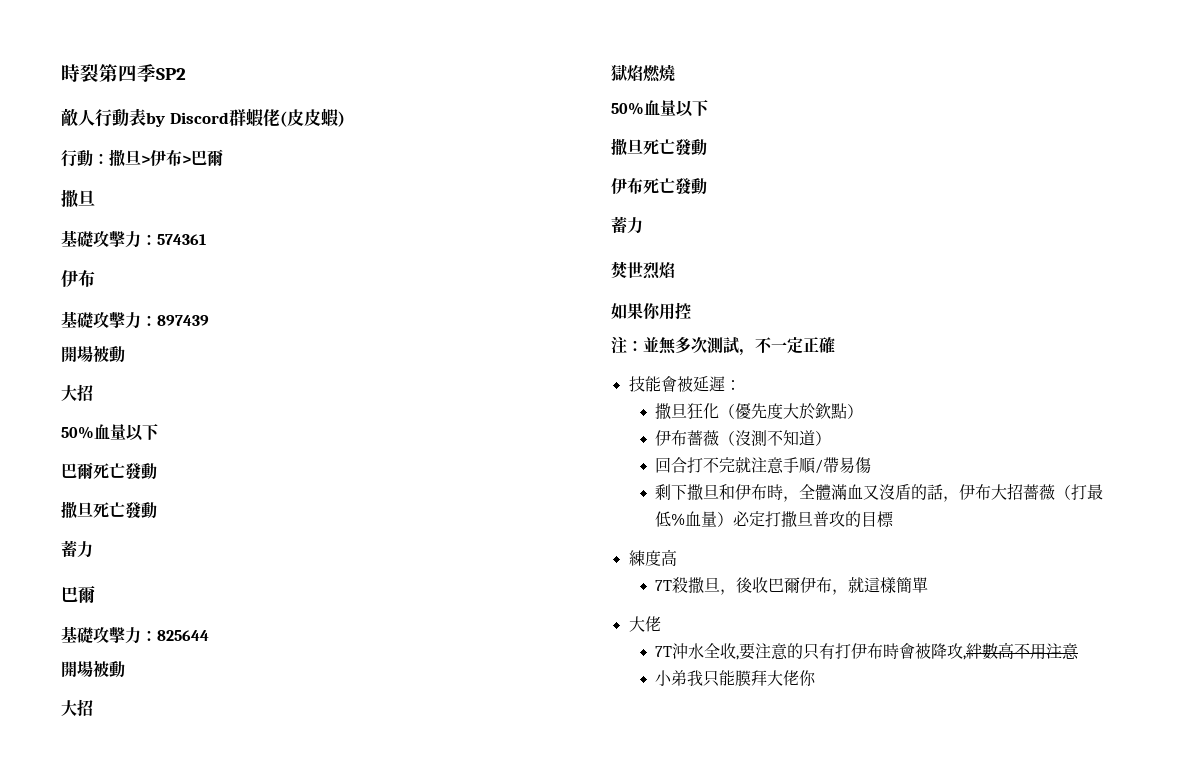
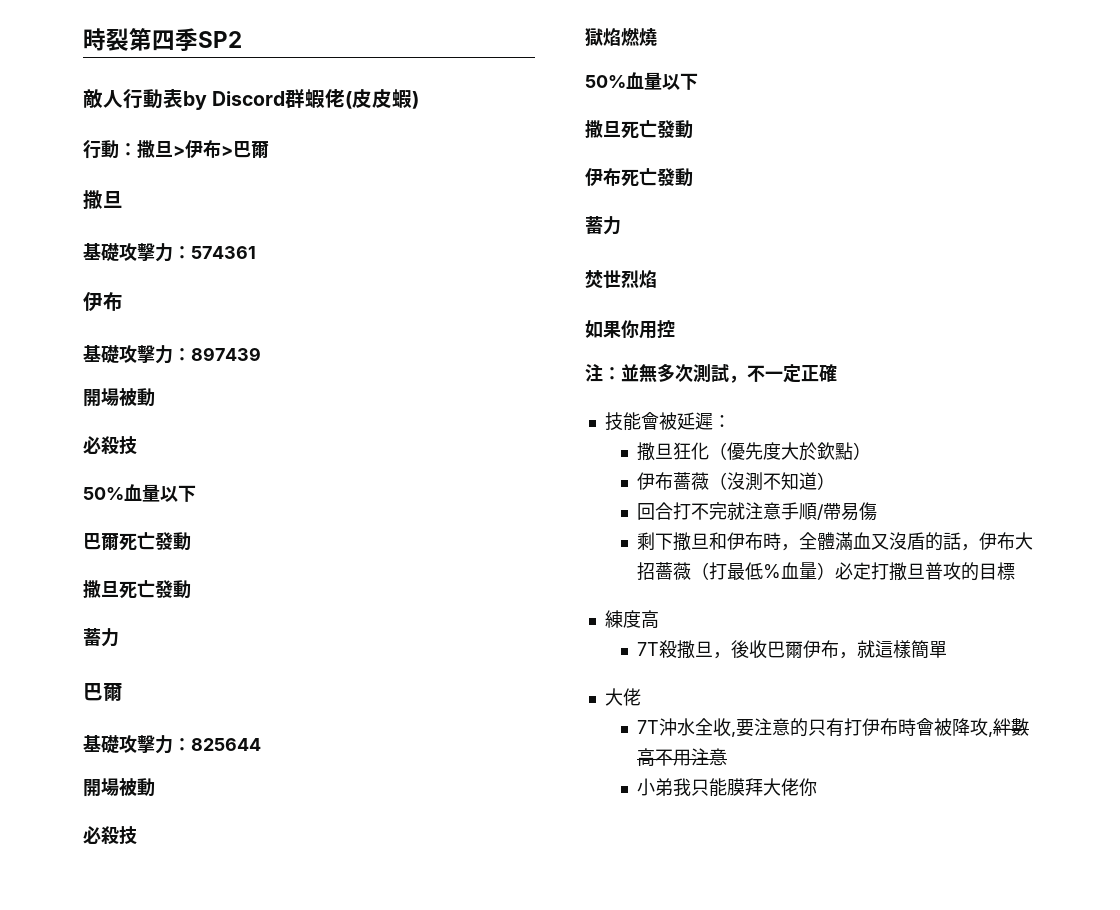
  基礎攻擊力：897439
  開場被動
- 大招
+ 必殺技
  基礎攻擊力：825644
  開場被動
- 大招
+ 必殺技

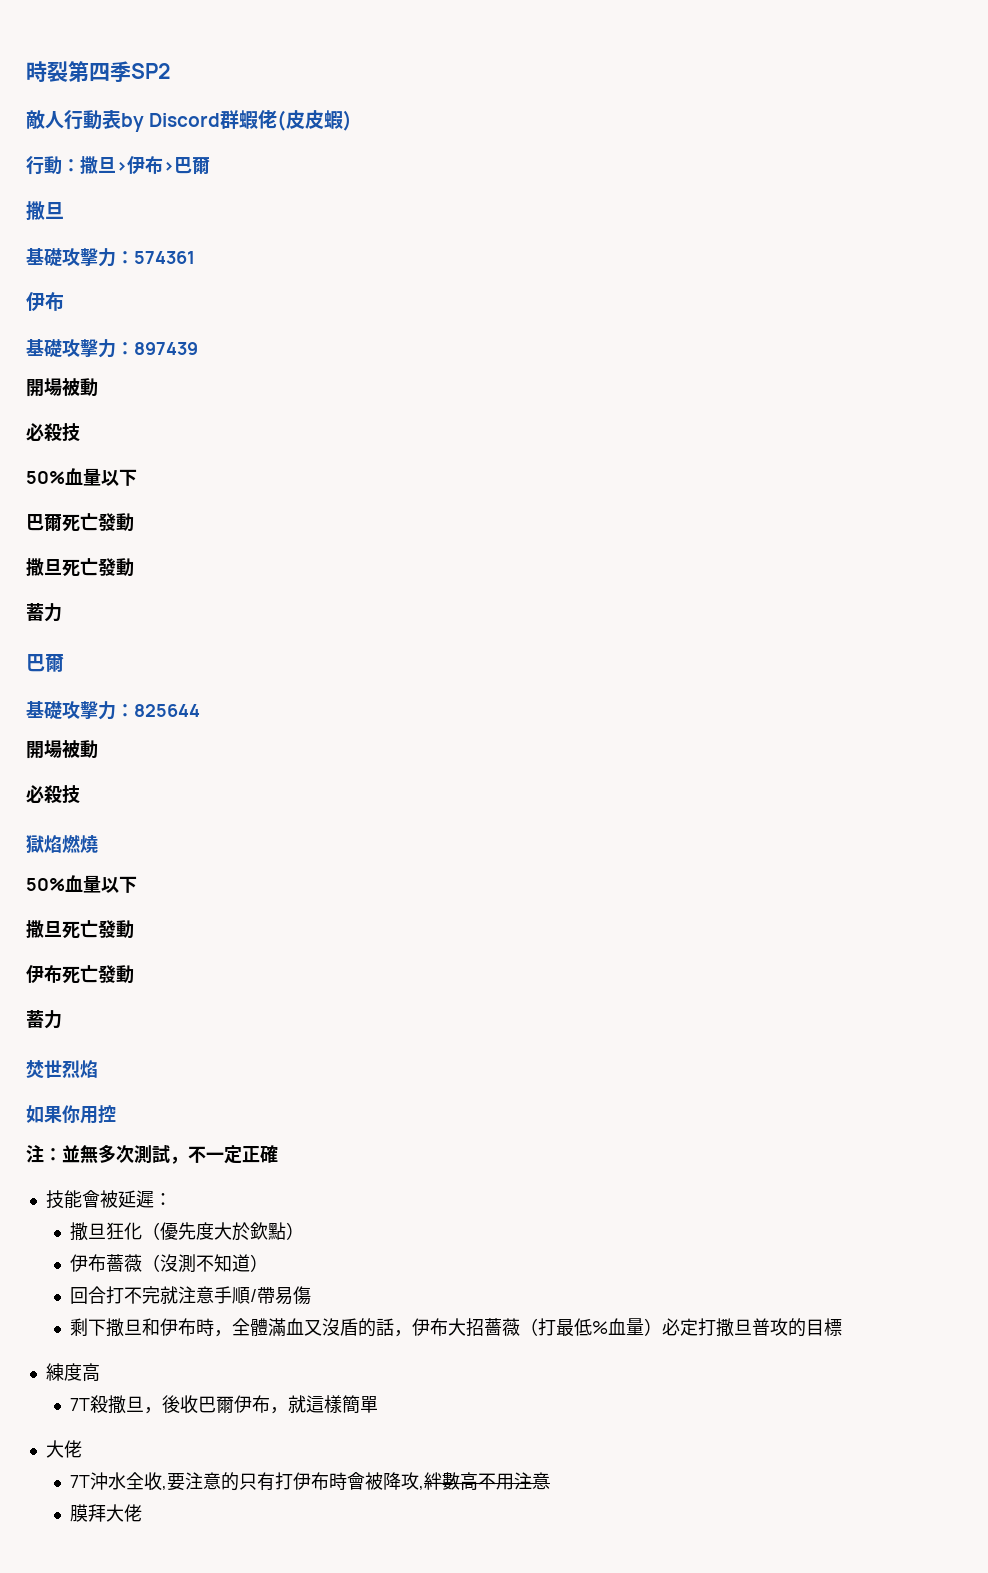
- 小弟我只能膜拜大佬你
+ 膜拜大佬

